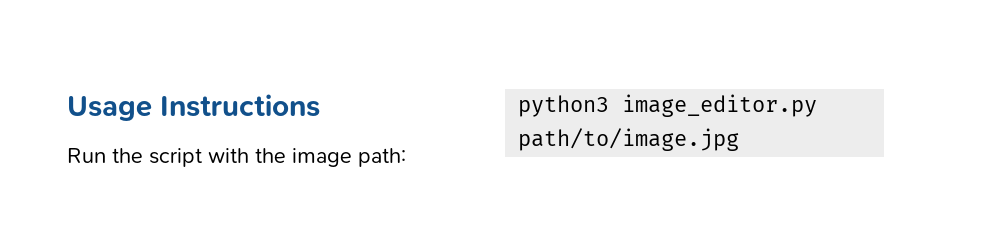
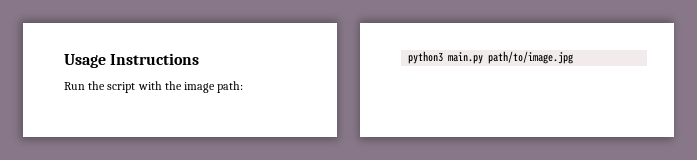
- python3 image_editor.py path/to/image.jpg
+ python3 main.py path/to/image.jpg

